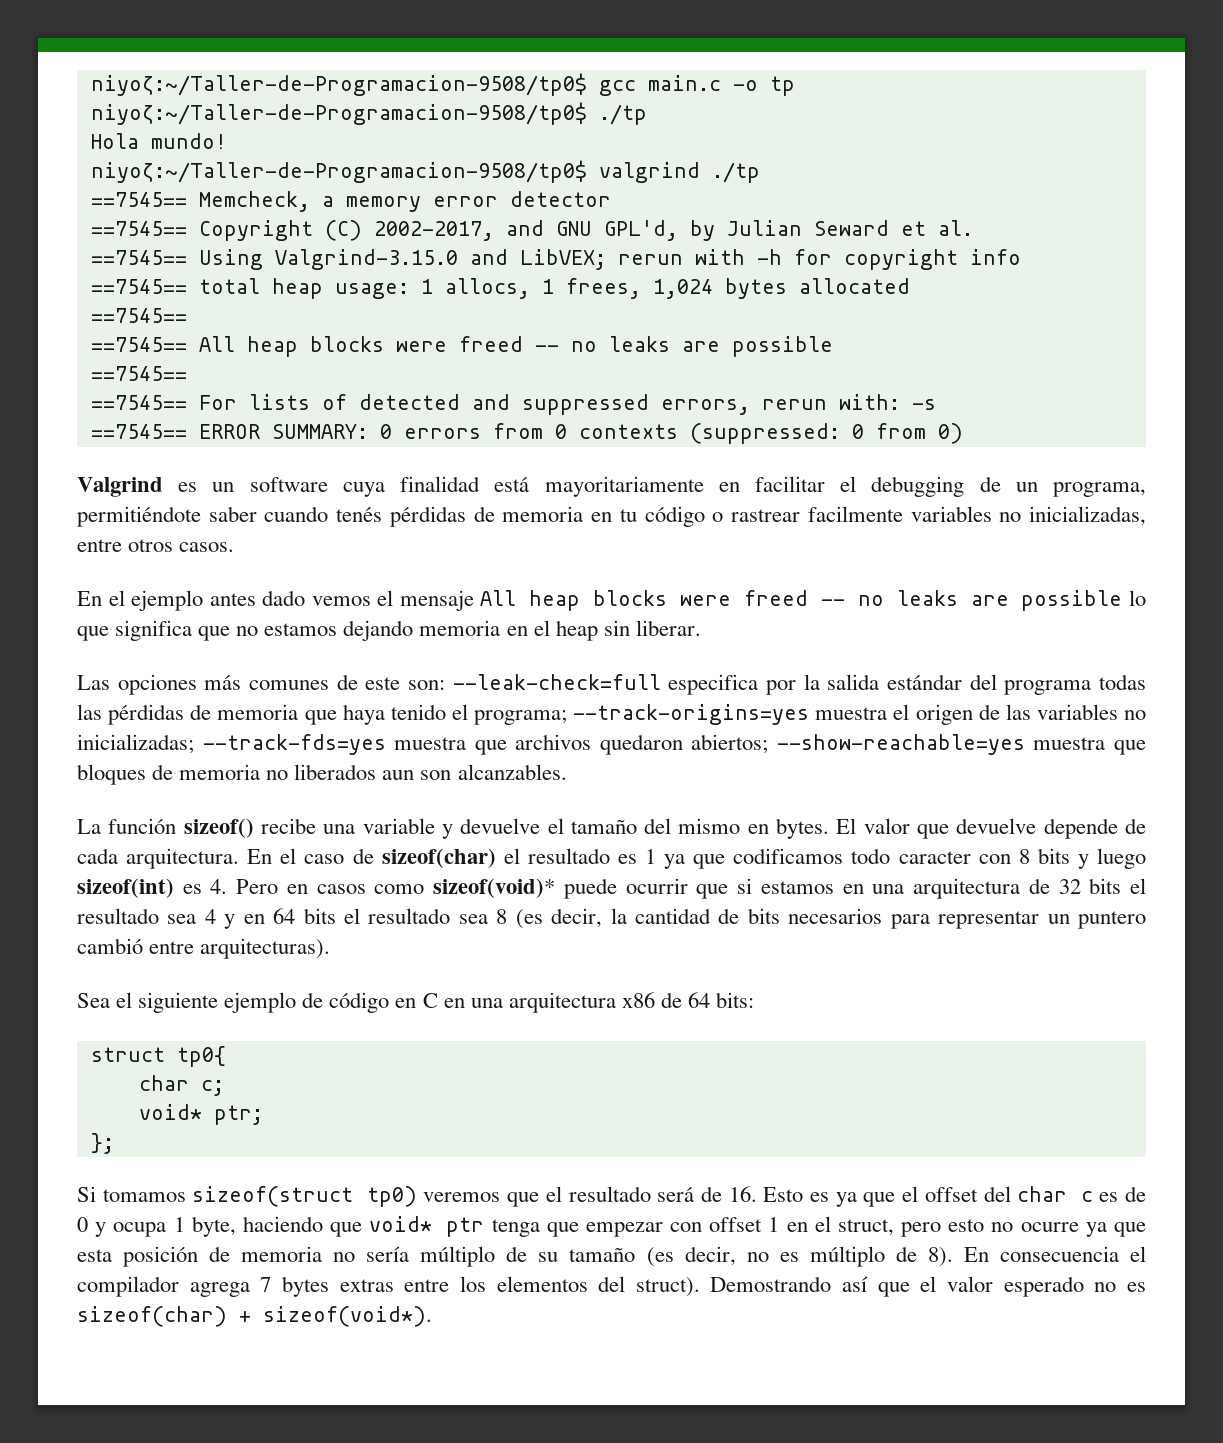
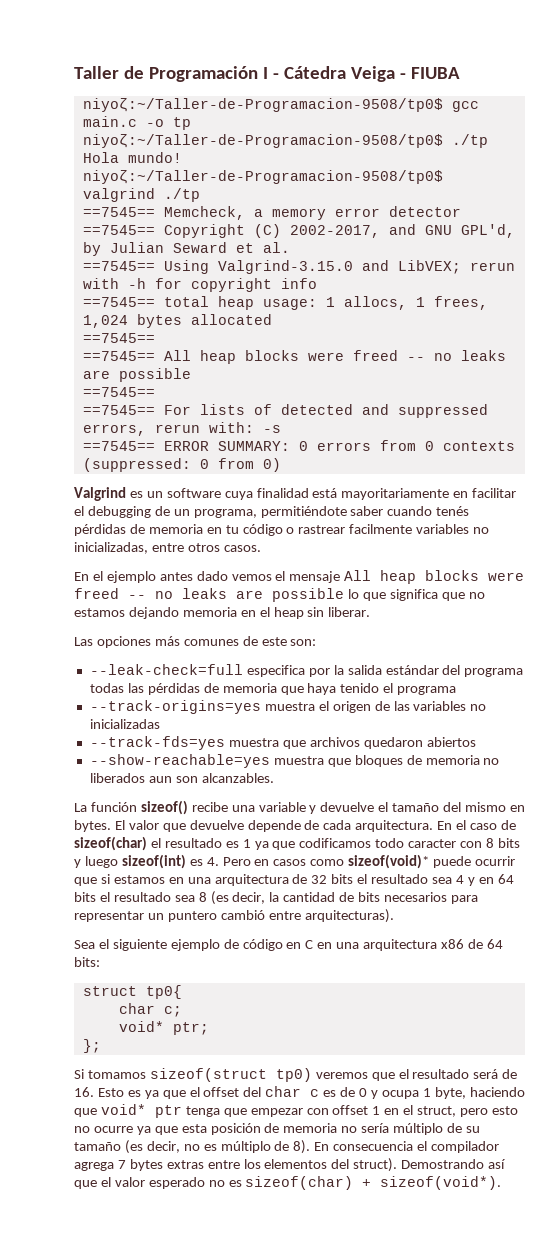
+ Taller de Programación I - Cátedra Veiga - FIUBA
- Las opciones más comunes de este son: --leak-check=full especifica por la salida estándar del programa todas las pérdidas de memoria que haya tenido el programa; --track-origins=yes muestra el origen de las variables no inicializadas; --track-fds=yes muestra que archivos quedaron abiertos; --show-reachable=yes muestra que bloques de memoria no liberados aun son alcanzables.
+ Las opciones más comunes de este son:
+ --leak-check=full especifica por la salida estándar del programa todas las pérdidas de memoria que haya tenido el programa
+ --track-origins=yes muestra el origen de las variables no inicializadas
+ --track-fds=yes muestra que archivos quedaron abiertos
+ --show-reachable=yes muestra que bloques de memoria no liberados aun son alcanzables.

